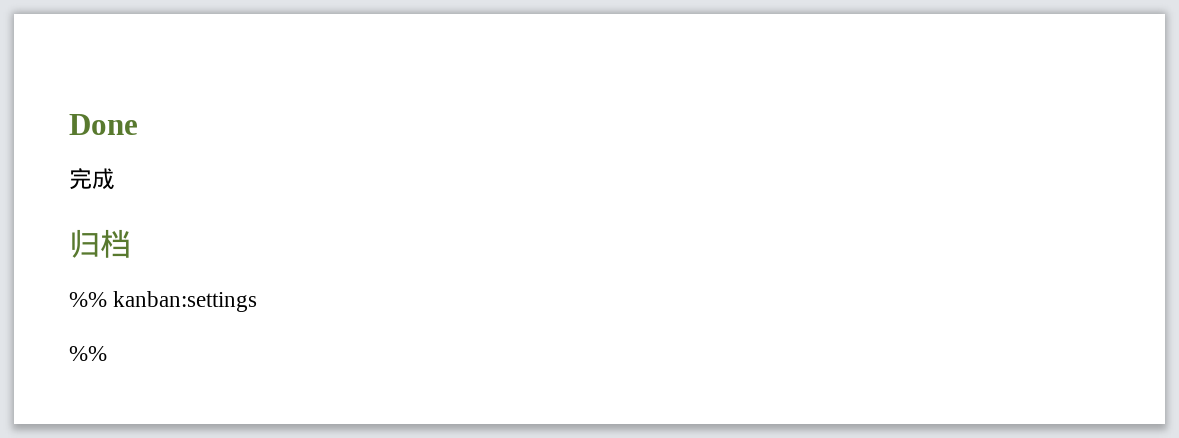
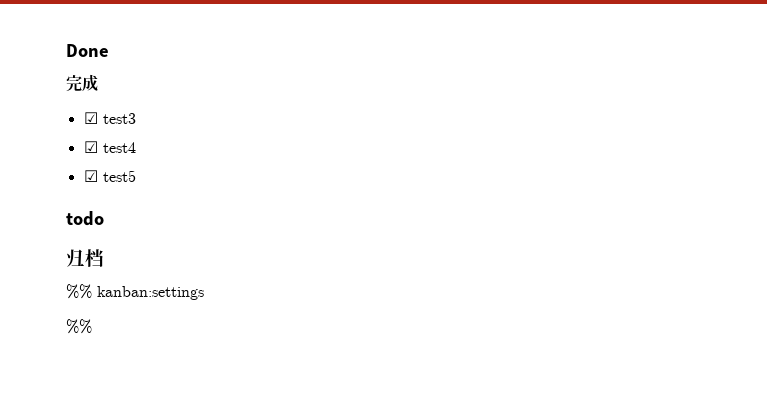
+ ☑ test3
+ ☑ test4
+ ☑ test5
+ todo

